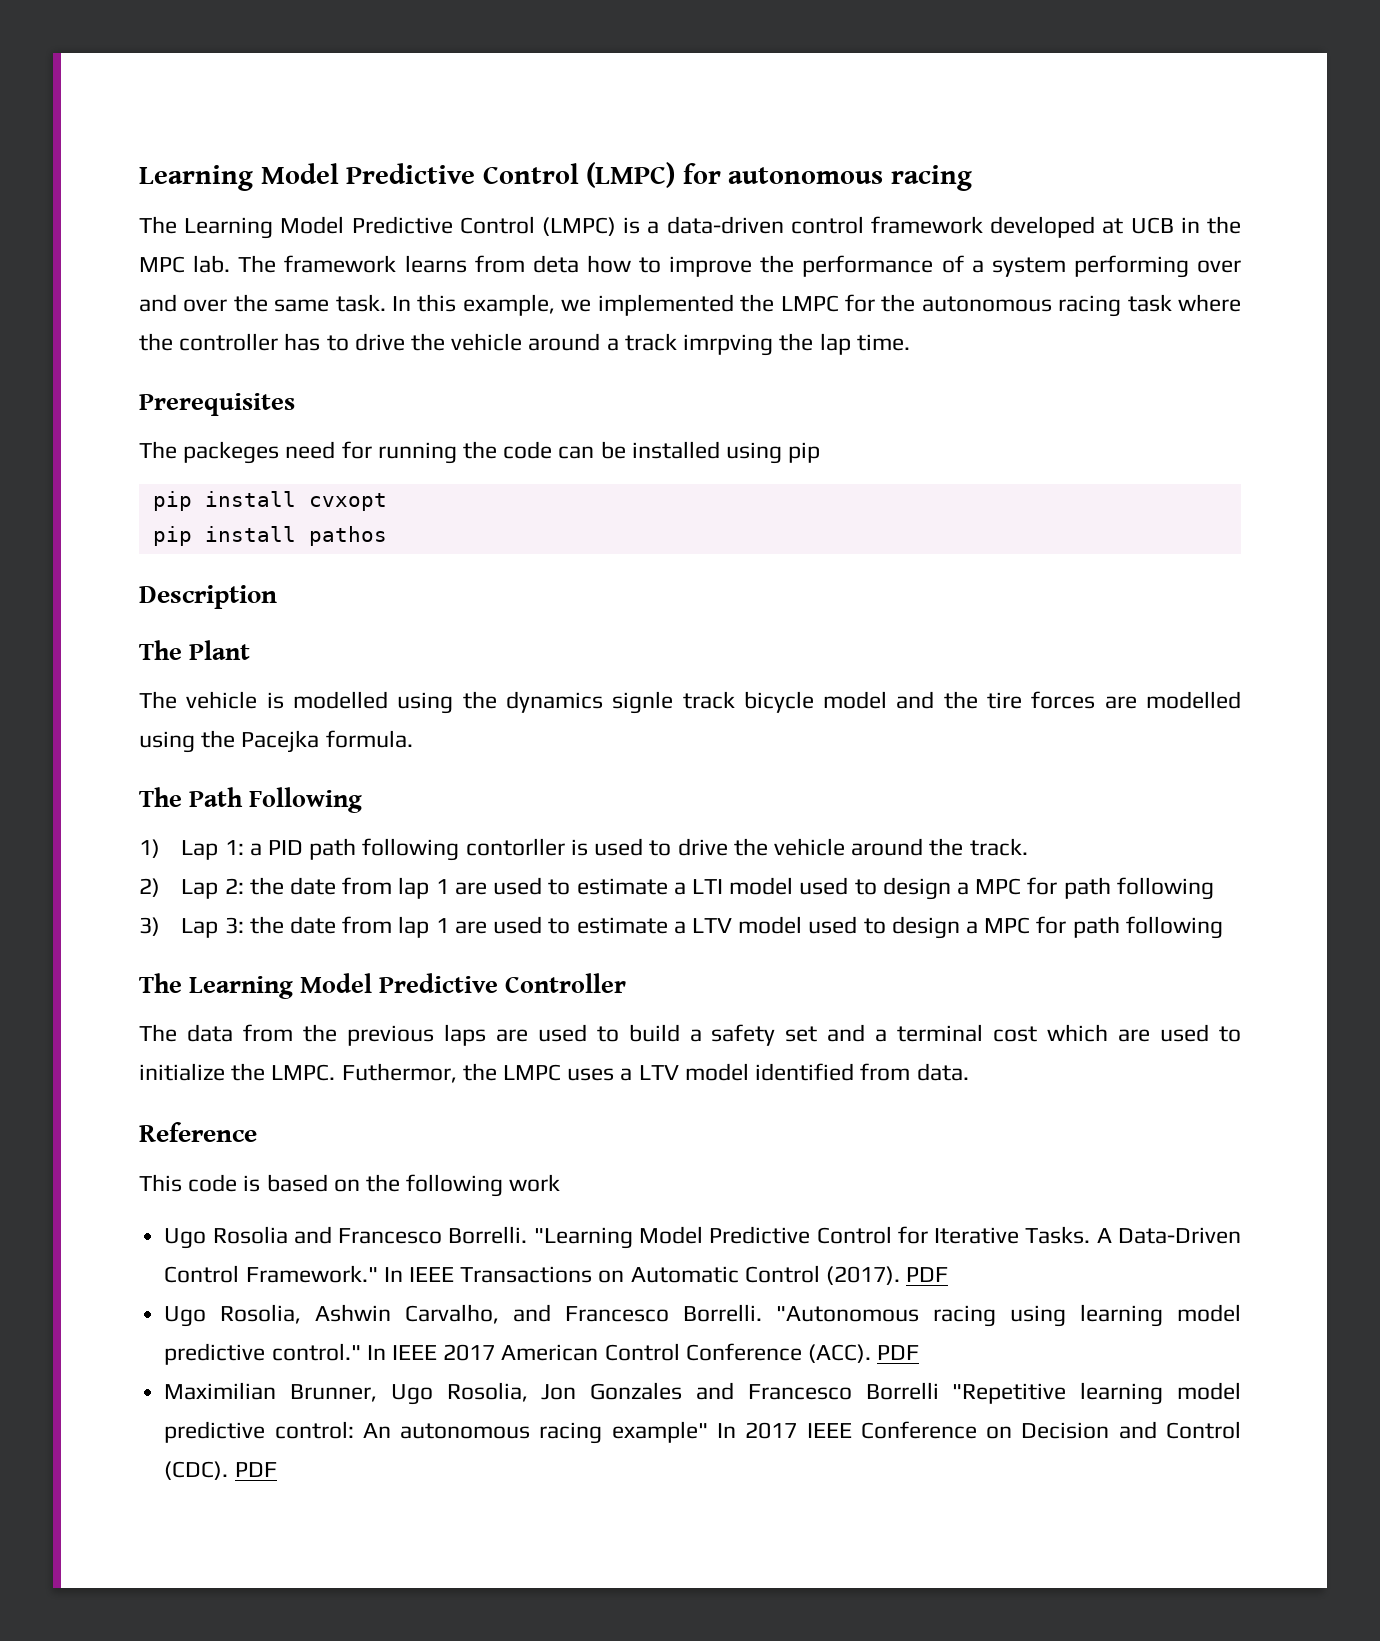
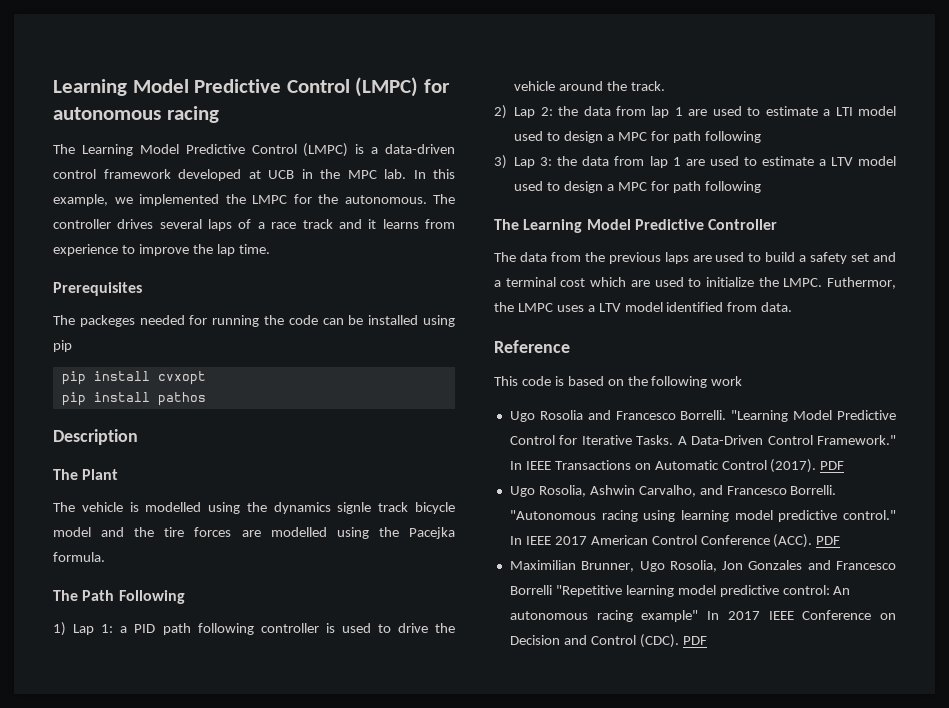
- The framework learns from deta how to improve the performance of a system performing over and over the same task.
- In this example, we implemented the LMPC for the autonomous racing task where the controller has to drive the vehicle around a track imrpving the lap time.
+ In this example, we implemented the LMPC for the autonomous. The controller drives several laps of a race track and it learns from experience to improve the lap time.
- The packeges need for running the code can be installed using pip
+ The packeges needed for running the code can be installed using pip
- 1) Lap 1: a PID path following contorller is used to drive the vehicle around the track.
+ 1) Lap 1: a PID path following controller is used to drive the vehicle around the track.
- 2) Lap 2: the date from lap 1 are used to estimate a LTI model used to design a MPC for path following
+ 2) Lap 2: the data from lap 1 are used to estimate a LTI model used to design a MPC for path following
- 3) Lap 3: the date from lap 1 are used to estimate a LTV model used to design a MPC for path following
+ 3) Lap 3: the data from lap 1 are used to estimate a LTV model used to design a MPC for path following

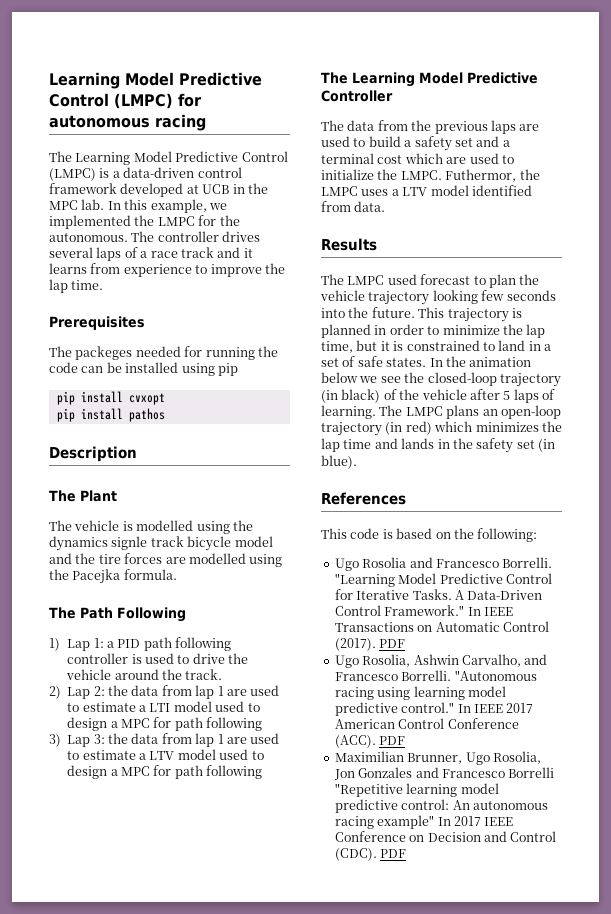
- Reference
+ Results
+ The LMPC used forecast to plan the vehicle trajectory looking few seconds into the future. This trajectory is planned in order to minimize the lap time, but it is constrained to land in a set of safe states. In the animation below we see the closed-loop trajectory (in black) of the vehicle after 5 laps of learning. The LMPC plans an open-loop trajectory (in red) which minimizes the lap time and lands in the safety set (in blue).
+ References
- This code is based on the following work
+ This code is based on the following:

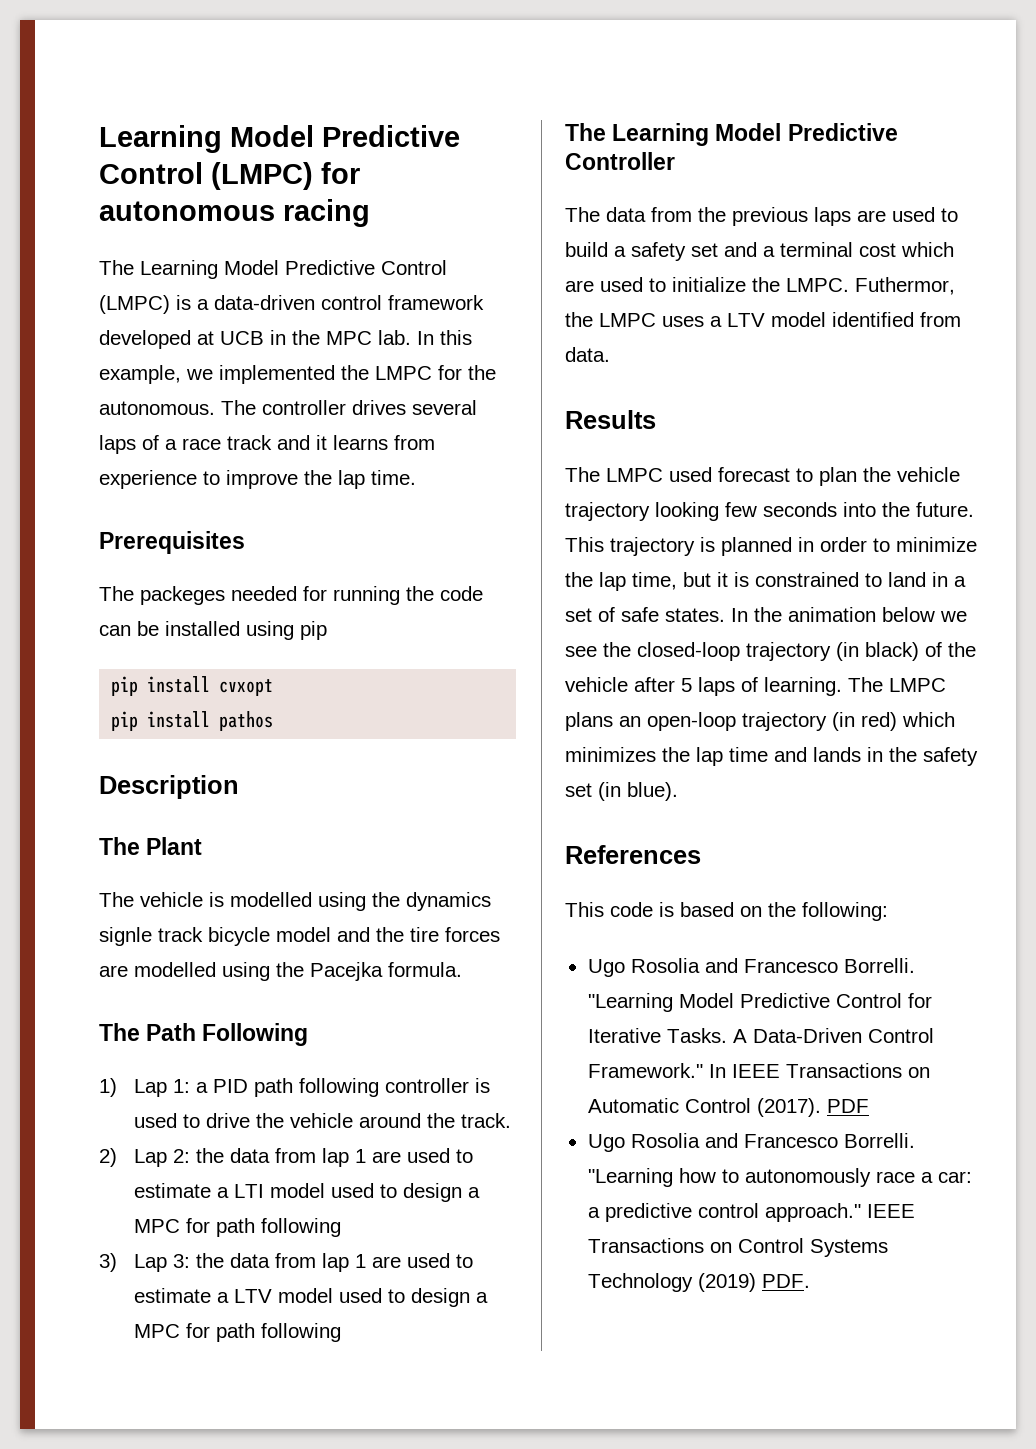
- Ugo Rosolia, Ashwin Carvalho, and Francesco Borrelli. "Autonomous racing using learning model predictive control." In IEEE 2017 American Control Conference (ACC). PDF
- Maximilian Brunner, Ugo Rosolia, Jon Gonzales and Francesco Borrelli "Repetitive learning model predictive control: An autonomous racing example" In 2017 IEEE Conference on Decision and Control (CDC). PDF
+ Ugo Rosolia and Francesco Borrelli. "Learning how to autonomously race a car: a predictive control approach." IEEE Transactions on Control Systems Technology (2019) PDF.

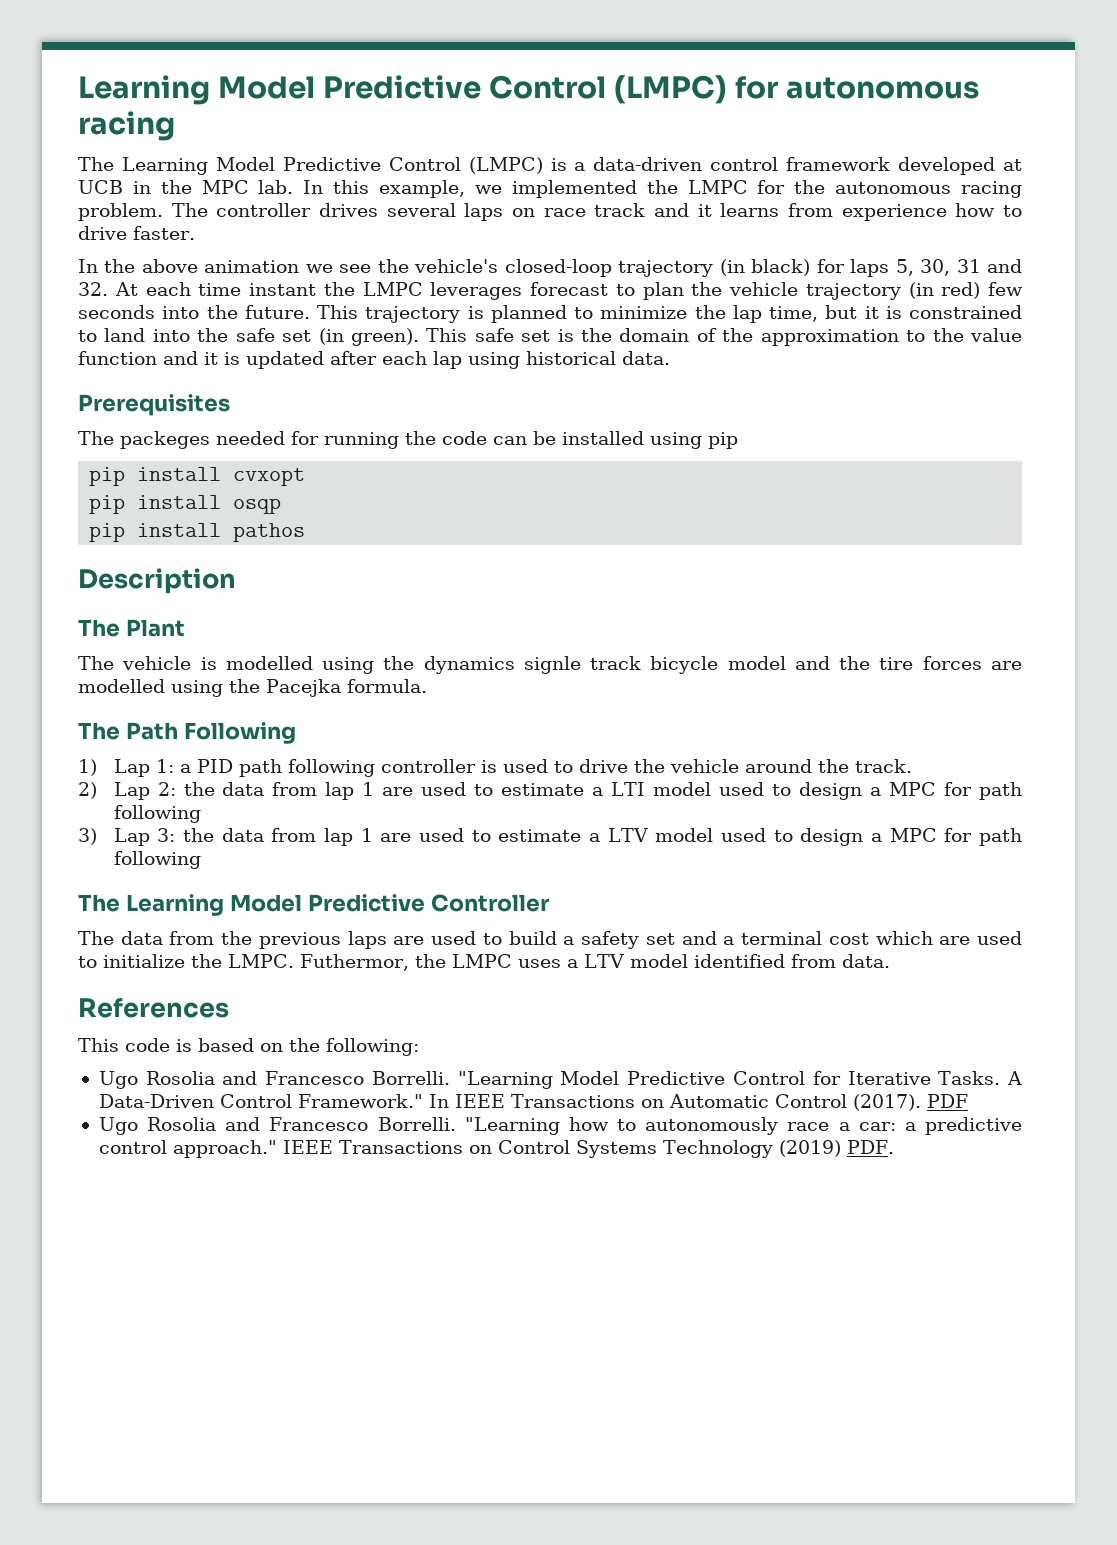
- In this example, we implemented the LMPC for the autonomous.
+ In this example, we implemented the LMPC for the autonomous racing problem.
- The controller drives several laps of a race track and it learns from experience to improve the lap time.
+ The controller drives several laps on race track and it learns from experience how to drive faster.
+ In the above animation we see the vehicle's closed-loop trajectory (in black) for laps 5, 30, 31 and 32. At each time instant the LMPC leverages forecast to plan the vehicle trajectory (in red) few seconds into the future. This trajectory is planned to minimize the lap time, but it is constrained to land into the safe set (in green). This safe set is the domain of the approximation to the value function and it is updated after each lap using historical data.
+ pip install osqp
- Results
- The LMPC used forecast to plan the vehicle trajectory looking few seconds into the future. This trajectory is planned in order to minimize the lap time, but it is constrained to land in a set of safe states. In the animation below we see the closed-loop trajectory (in black) of the vehicle after 5 laps of learning. The LMPC plans an open-loop trajectory (in red) which minimizes the lap time and lands in the safety set (in blue).

